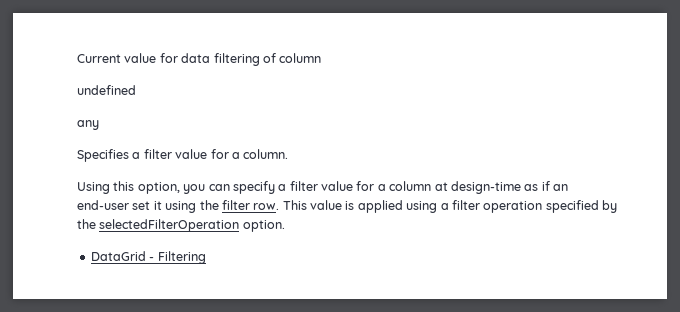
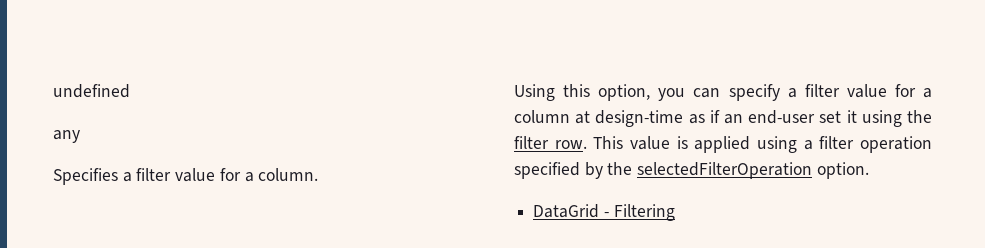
- Current value for data filtering of column

